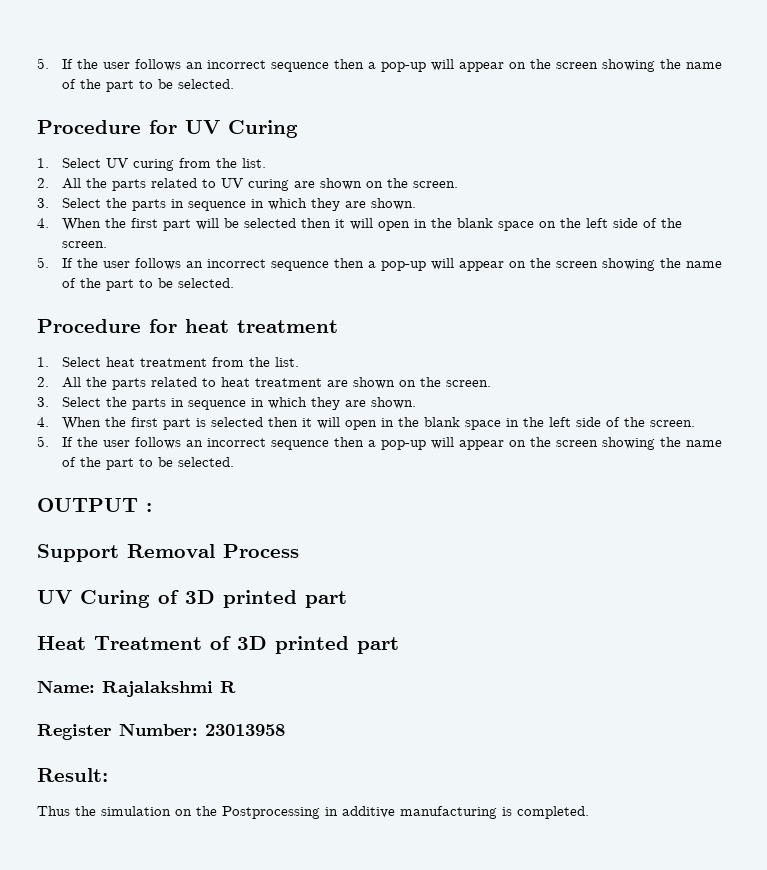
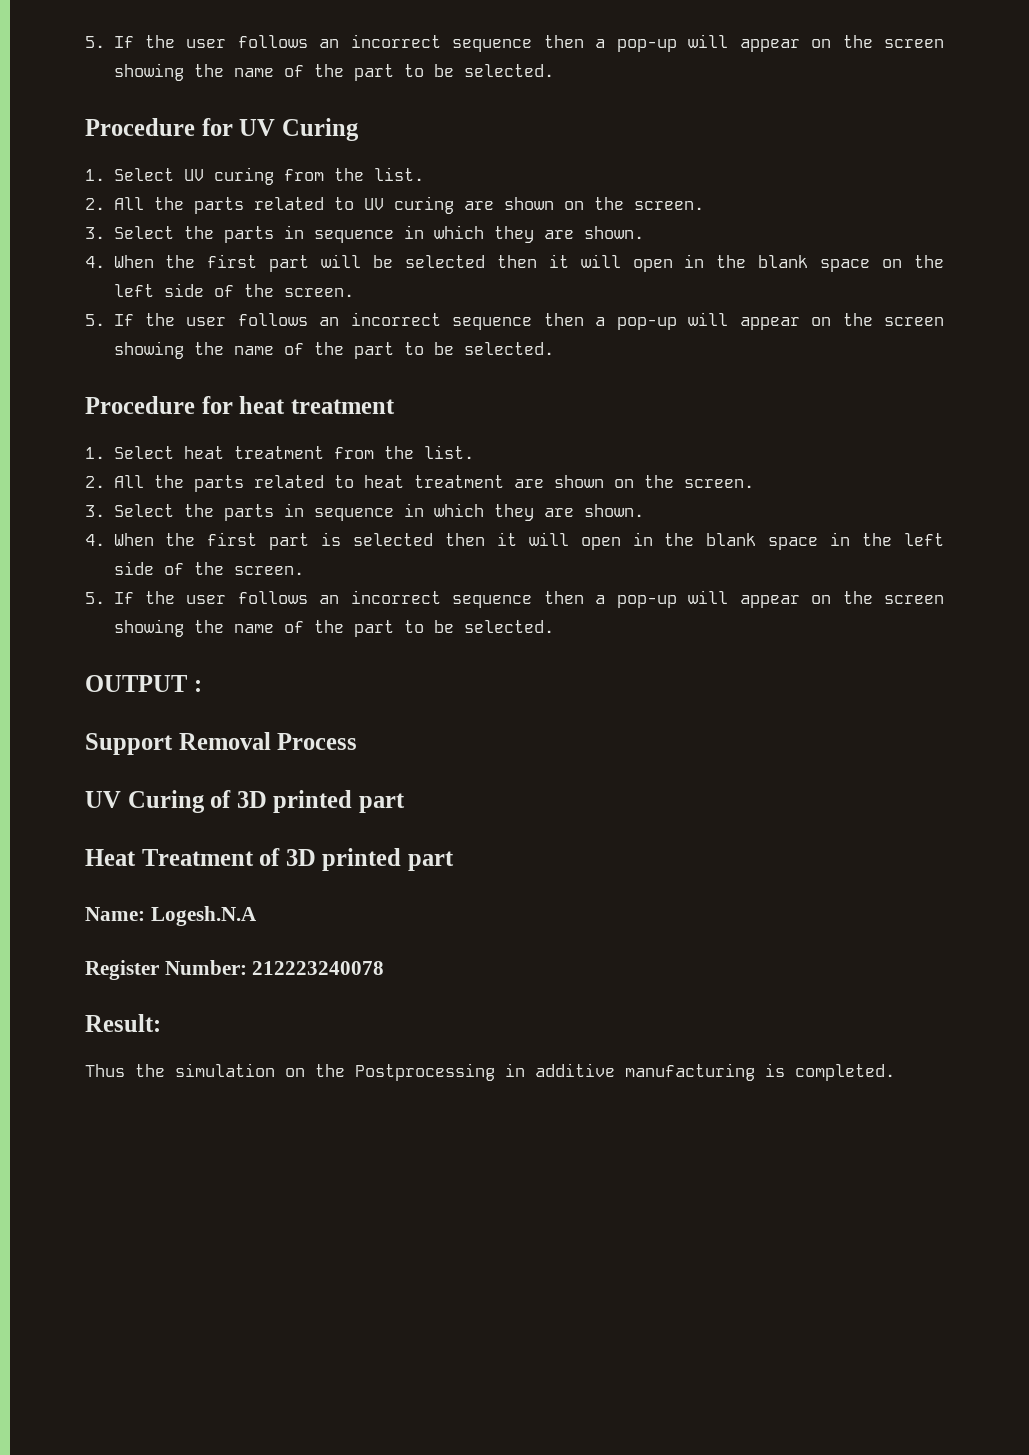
- Name: Rajalakshmi R
+ Name: Logesh.N.A
- Register Number: 23013958
+ Register Number: 212223240078

